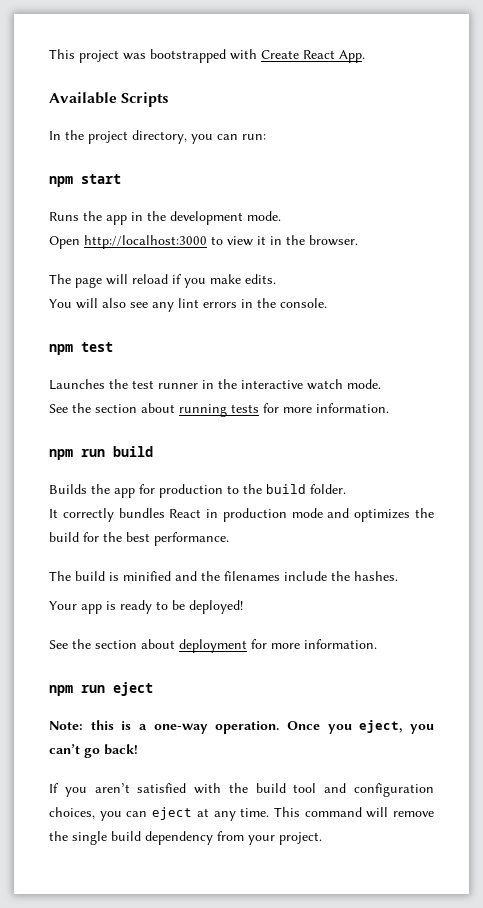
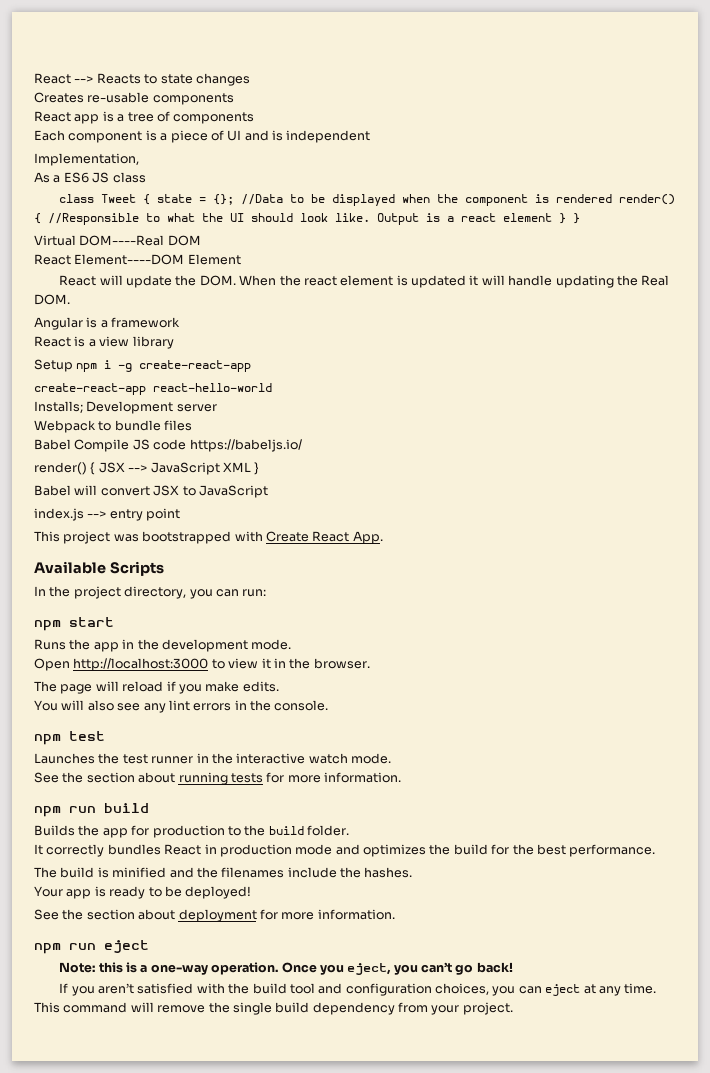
+ React --> Reacts to state changes
+ Creates re-usable components
+ React app is a tree of components
+ Each component is a piece of UI and is independent
+ Implementation,
+ As a ES6 JS class
+ class Tweet { state = {}; //Data to be displayed when the component is rendered render() { //Responsible to what the UI should look like. Output is a react element } }
+ Virtual DOM----Real DOM
+ React Element----DOM Element
+ React will update the DOM. When the react element is updated it will handle updating the Real DOM.
+ Angular is a framework
+ React is a view library
+ Setup npm i -g create-react-app
+ create-react-app react-hello-world
+ Installs; Development server
+ Webpack to bundle files
+ Babel Compile JS code https://babeljs.io/
+ render() { JSX --> JavaScript XML }
+ Babel will convert JSX to JavaScript
+ index.js --> entry point

